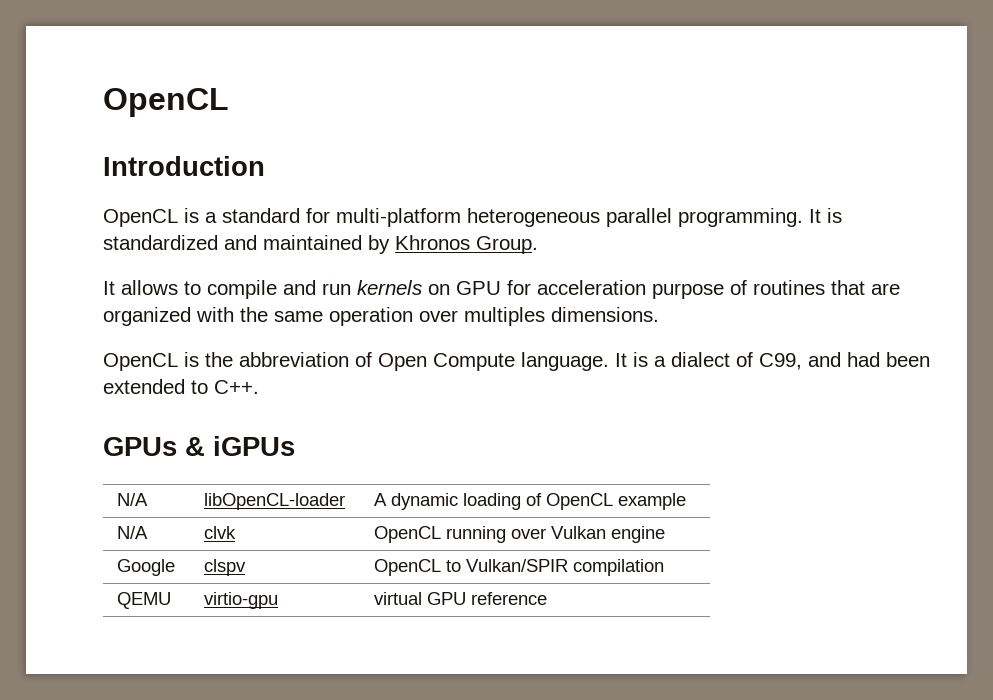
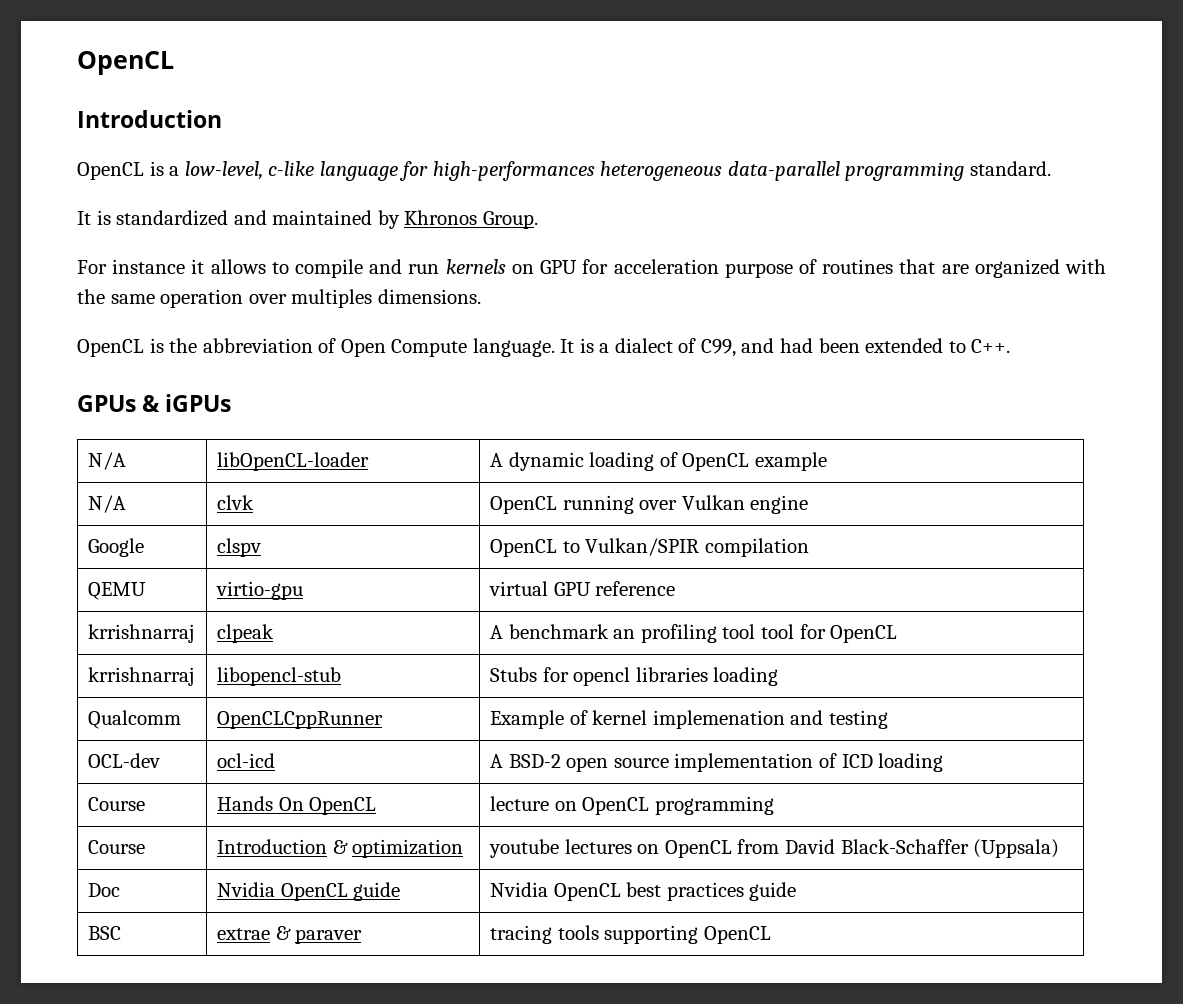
- OpenCL is a standard for multi-platform heterogeneous parallel programming. It is standardized and maintained by Khronos Group.
+ OpenCL is a low-level, c-like language for high-performances heterogeneous data-parallel programming standard.
+ It is standardized and maintained by Khronos Group.
- It allows to compile and run kernels on GPU for acceleration purpose of routines that are organized with the same operation over multiples dimensions.
+ For instance it allows to compile and run kernels on GPU for acceleration purpose of routines that are organized with the same operation over multiples dimensions.
+ krrishnarraj | clpeak | A benchmark an profiling tool tool for OpenCL
+ krrishnarraj | libopencl-stub | Stubs for opencl libraries loading
+ Qualcomm | OpenCLCppRunner | Example of kernel implemenation and testing
+ OCL-dev | ocl-icd | A BSD-2 open source implementation of ICD loading
+ Course | Hands On OpenCL | lecture on OpenCL programming
+ Course | Introduction & optimization | youtube lectures on OpenCL from David Black-Schaffer (Uppsala)
+ Doc | Nvidia OpenCL guide | Nvidia OpenCL best practices guide
+ BSC | extrae & paraver | tracing tools supporting OpenCL

